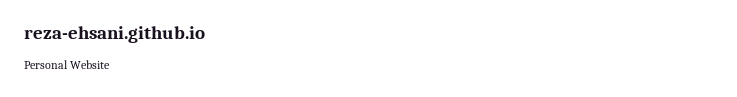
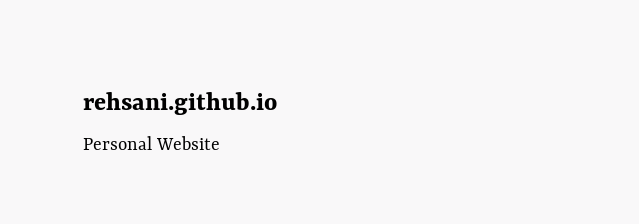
- reza-ehsani.github.io
+ rehsani.github.io

